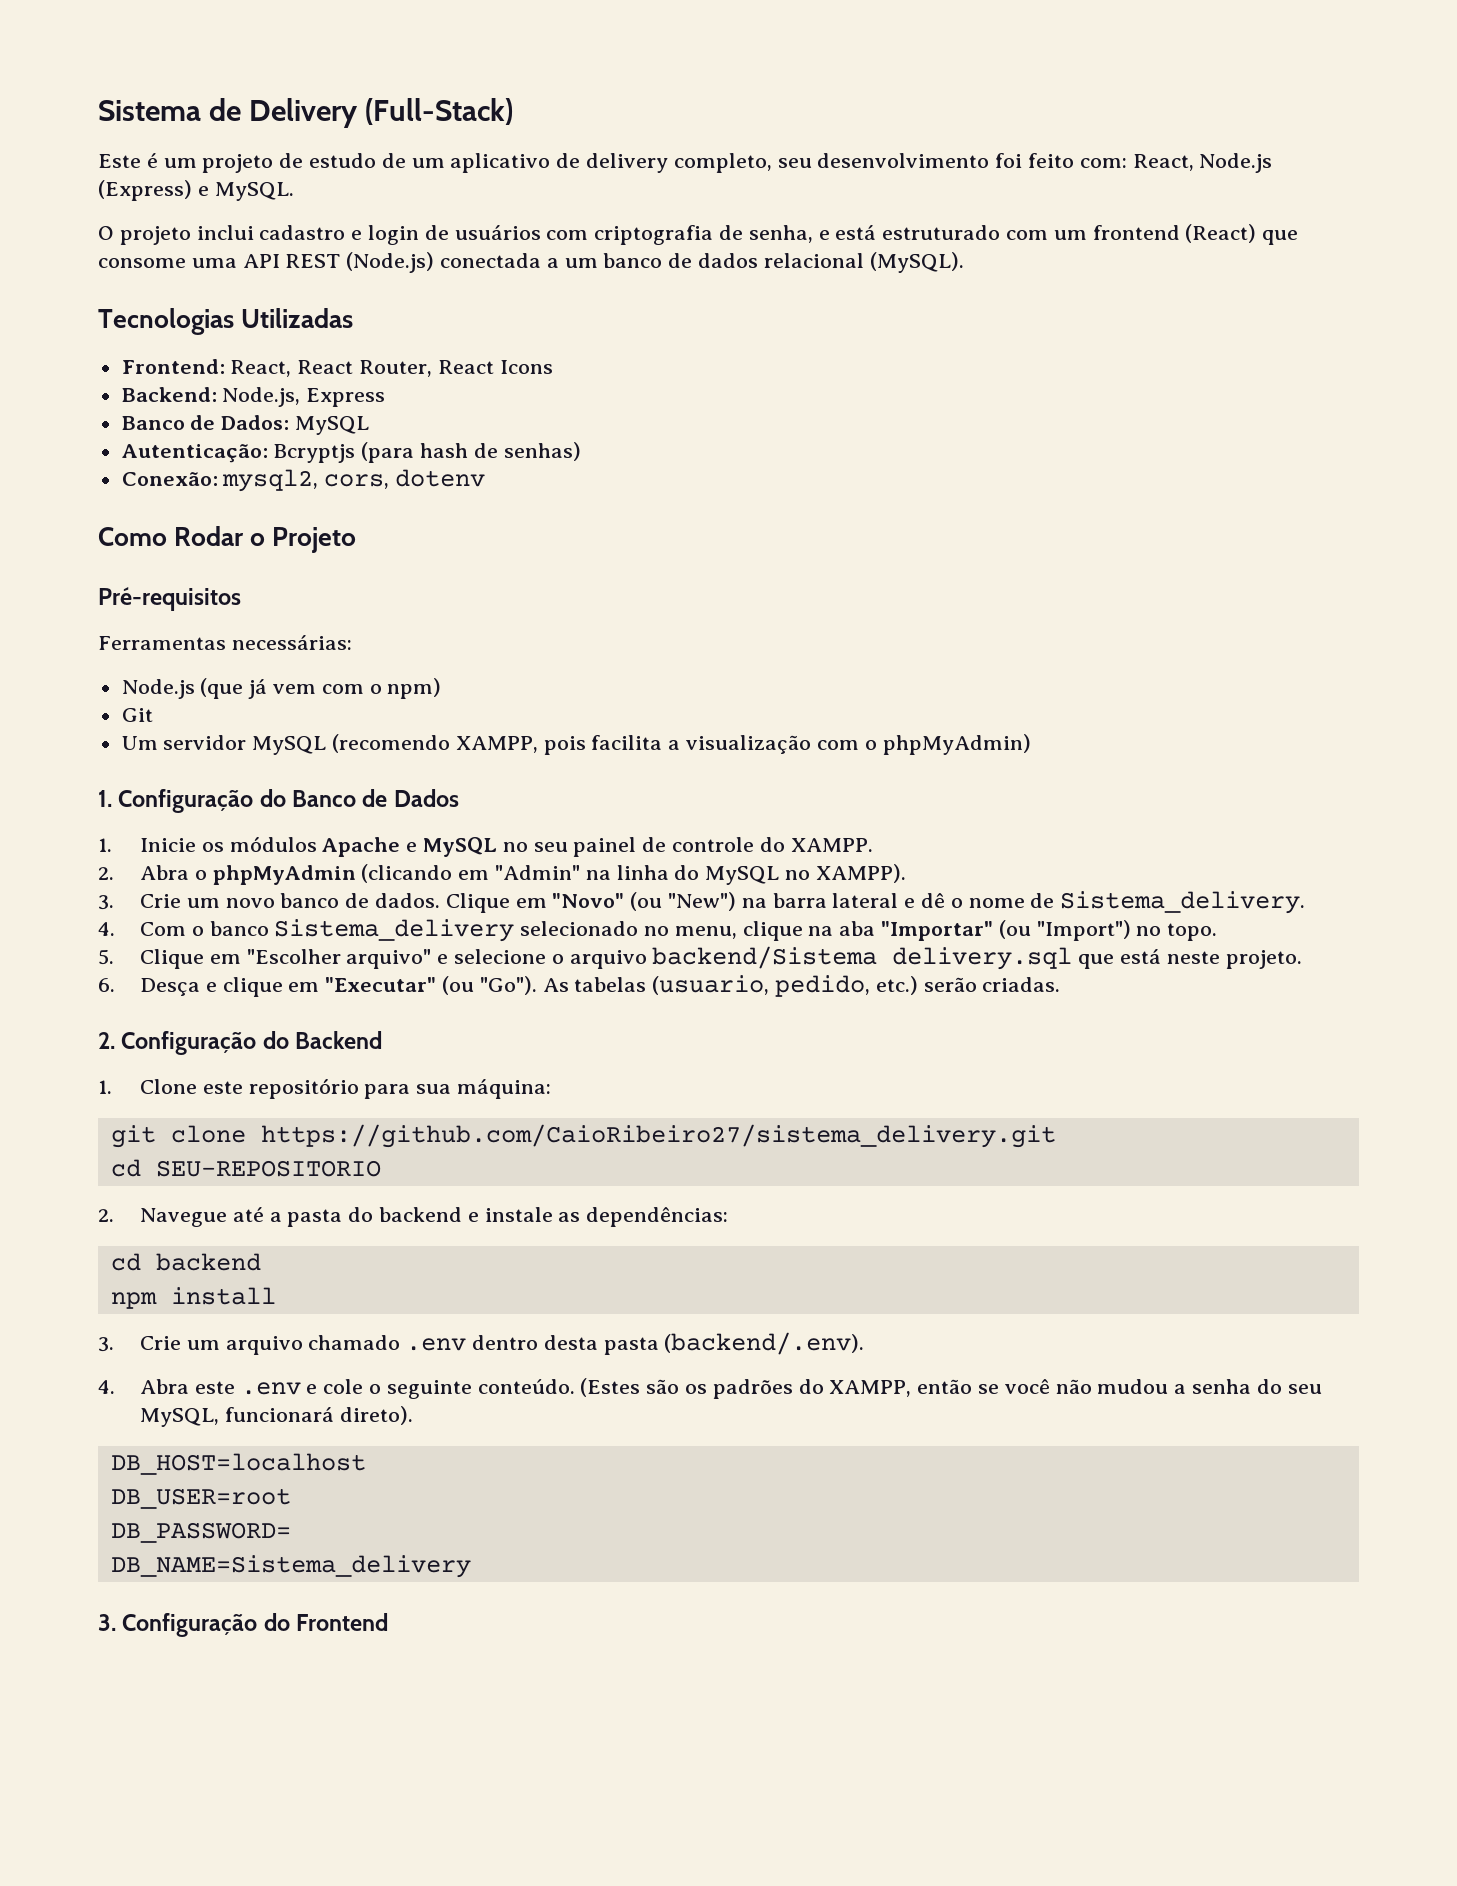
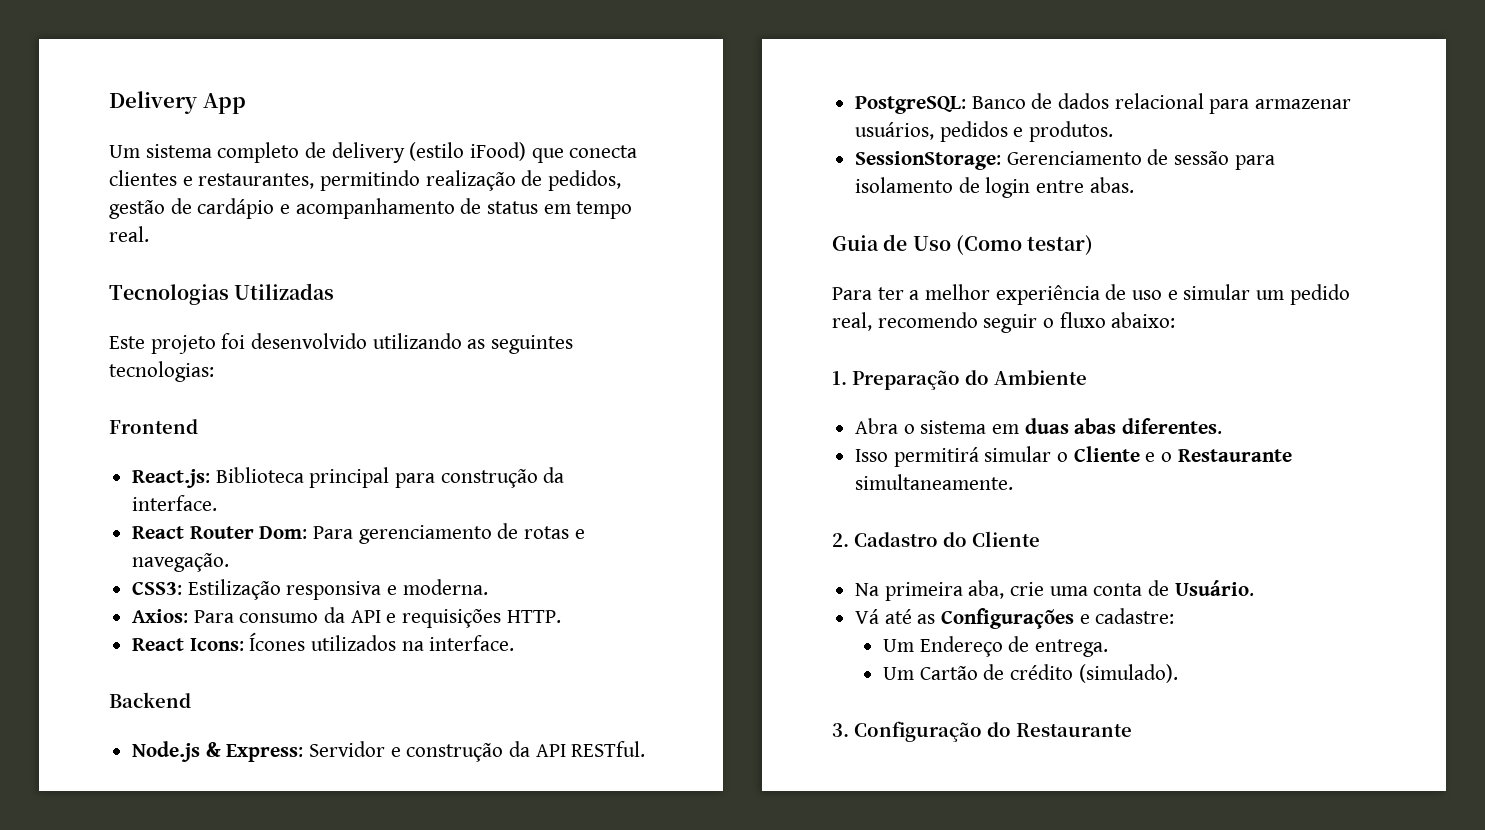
- Sistema de Delivery (Full-Stack)
- Este é um projeto de estudo de um aplicativo de delivery completo, seu desenvolvimento foi feito com: React, Node.js (Express) e MySQL.
- O projeto inclui cadastro e login de usuários com criptografia de senha, e está estruturado com um frontend (React) que consome uma API REST (Node.js) conectada a um banco de dados relacional (MySQL).
+ Delivery App
+ Um sistema completo de delivery (estilo iFood) que conecta clientes e restaurantes, permitindo realização de pedidos, gestão de cardápio e acompanhamento de status em tempo real.
  Tecnologias Utilizadas
- Frontend: React, React Router, React Icons
- Backend: Node.js, Express
- Banco de Dados: MySQL
- Autenticação: Bcryptjs (para hash de senhas)
- Conexão: mysql2, cors, dotenv
- Como Rodar o Projeto
- Pré-requisitos
- Ferramentas necessárias:
- Node.js (que já vem com o npm)
- Git
- Um servidor MySQL (recomendo XAMPP, pois facilita a visualização com o phpMyAdmin)
- 1. Configuração do Banco de Dados
- 1. Inicie os módulos Apache e MySQL no seu painel de controle do XAMPP.
- 2. Abra o phpMyAdmin (clicando em "Admin" na linha do MySQL no XAMPP).
- 3. Crie um novo banco de dados. Clique em "Novo" (ou "New") na barra lateral e dê o nome de Sistema_delivery.
- 4. Com o banco Sistema_delivery selecionado no menu, clique na aba "Importar" (ou "Import") no topo.
- 5. Clique em "Escolher arquivo" e selecione o arquivo backend/Sistema delivery.sql que está neste projeto.
- 6. Desça e clique em "Executar" (ou "Go"). As tabelas (usuario, pedido, etc.) serão criadas.
- 2. Configuração do Backend
- 1. Clone este repositório para sua máquina:
- git clone https://github.com/CaioRibeiro27/sistema_delivery.git
- cd SEU-REPOSITORIO
- 2. Navegue até a pasta do backend e instale as dependências:
- cd backend
- npm install
- 3. Crie um arquivo chamado .env dentro desta pasta (backend/.env).
- 4. Abra este .env e cole o seguinte conteúdo. (Estes são os padrões do XAMPP, então se você não mudou a senha do seu MySQL, funcionará direto).
- DB_HOST=localhost
- DB_USER=root
- DB_PASSWORD=
- DB_NAME=Sistema_delivery
+ Este projeto foi desenvolvido utilizando as seguintes tecnologias:
+ Frontend
+ React.js: Biblioteca principal para construção da interface.
+ React Router Dom: Para gerenciamento de rotas e navegação.
+ CSS3: Estilização responsiva e moderna.
+ Axios: Para consumo da API e requisições HTTP.
+ React Icons: Ícones utilizados na interface.
+ Backend
+ Node.js & Express: Servidor e construção da API RESTful.
+ PostgreSQL: Banco de dados relacional para armazenar usuários, pedidos e produtos.
+ SessionStorage: Gerenciamento de sessão para isolamento de login entre abas.
+ Guia de Uso (Como testar)
+ Para ter a melhor experiência de uso e simular um pedido real, recomendo seguir o fluxo abaixo:
+ 1. Preparação do Ambiente
+ Abra o sistema em duas abas diferentes.
+ Isso permitirá simular o Cliente e o Restaurante simultaneamente.
+ 2. Cadastro do Cliente
+ Na primeira aba, crie uma conta de Usuário.
+ Vá até as Configurações e cadastre:
+ Um Endereço de entrega.
+ Um Cartão de crédito (simulado).
- 3. Configuração do Frontend
+ 3. Configuração do Restaurante

